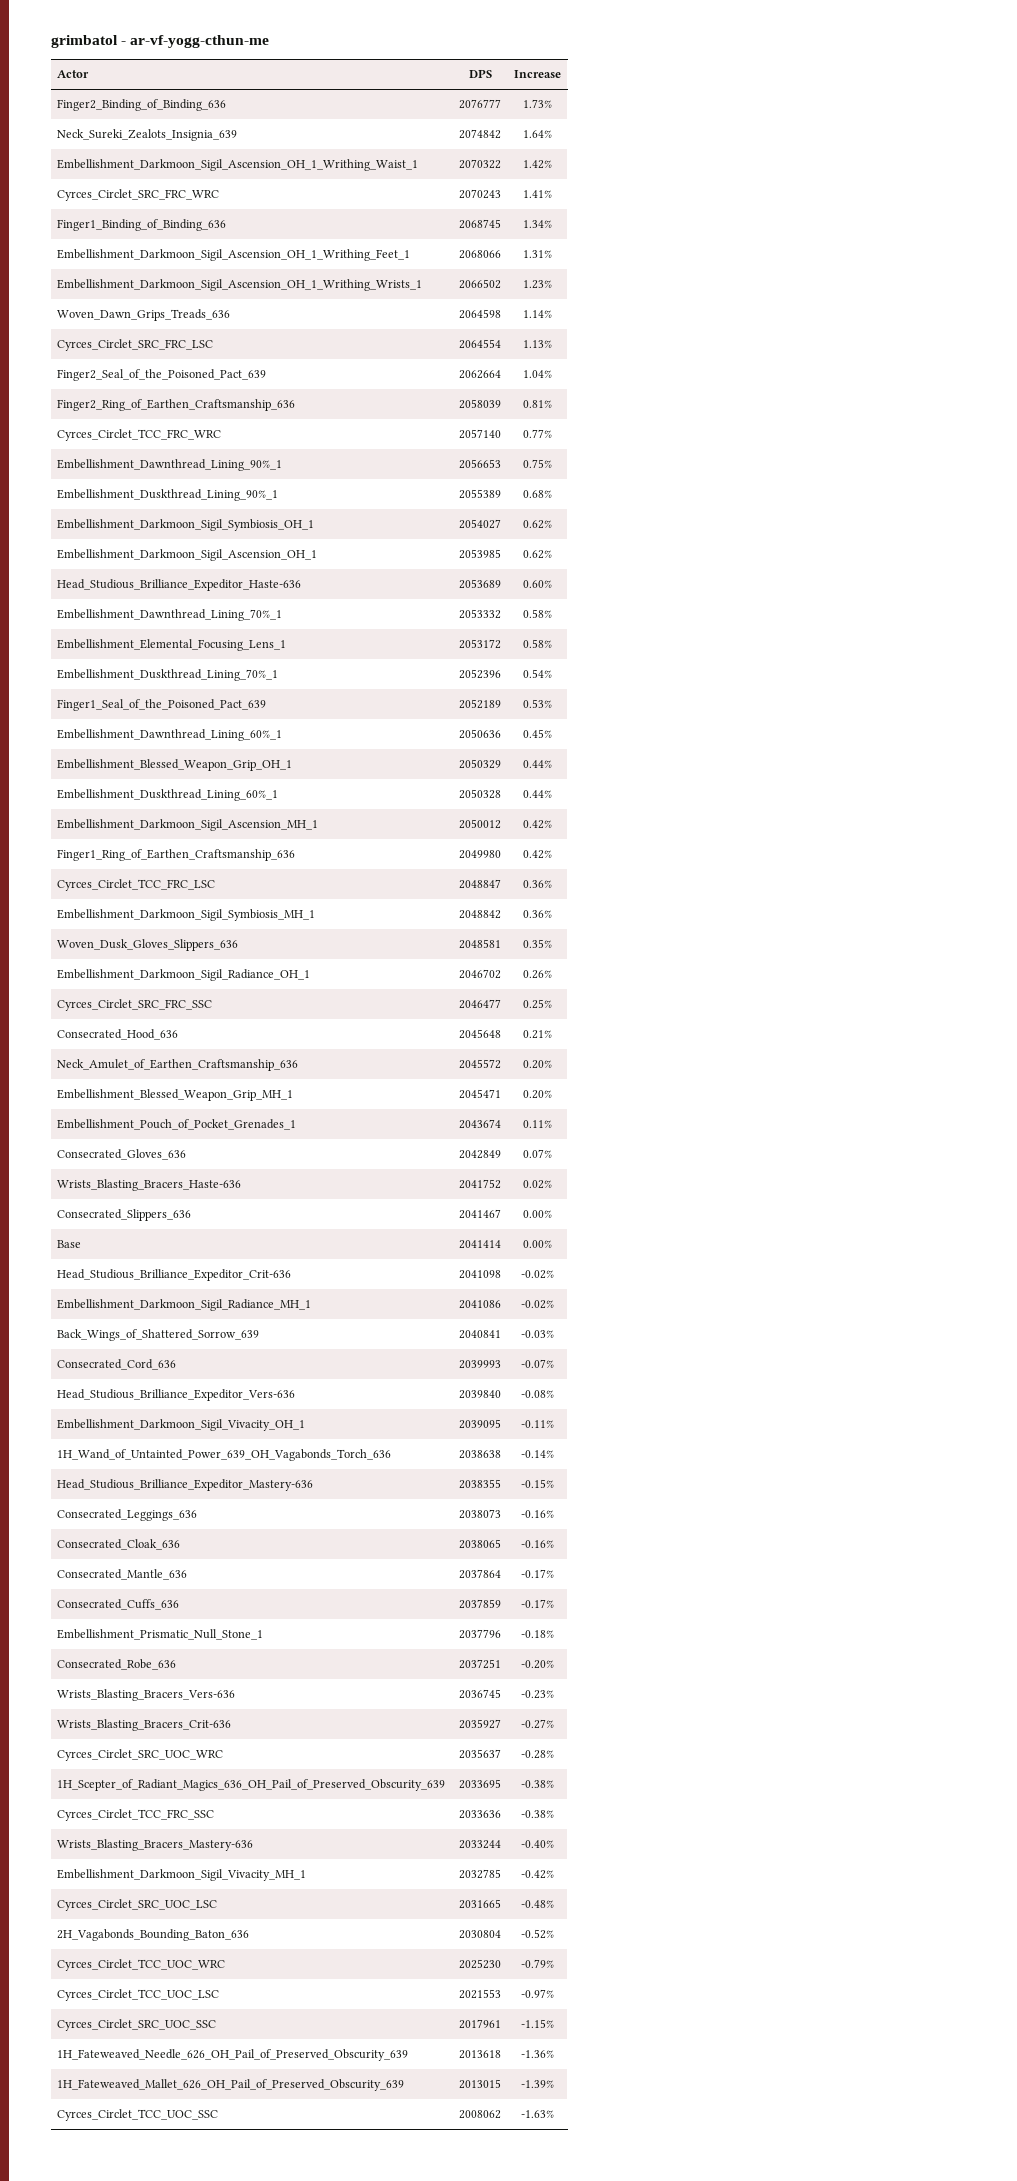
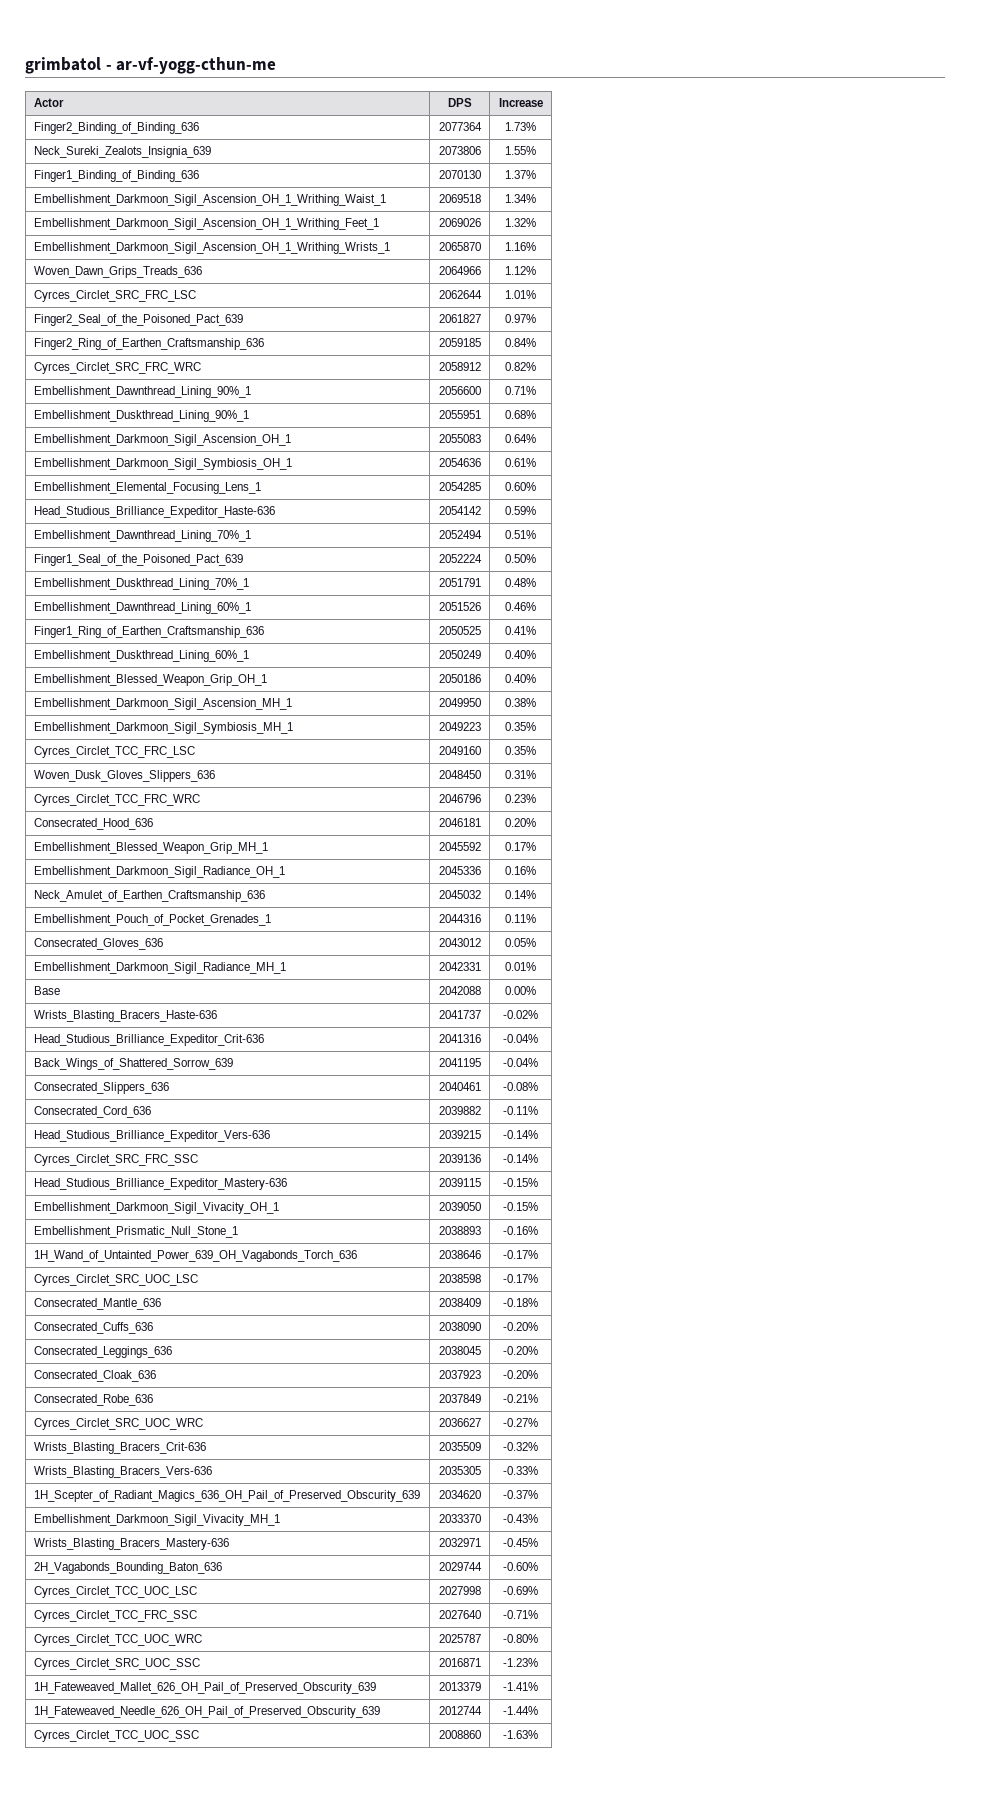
- Finger2_Binding_of_Binding_636 | 2076777 | 1.73%
+ Finger2_Binding_of_Binding_636 | 2077364 | 1.73%
- Neck_Sureki_Zealots_Insignia_639 | 2074842 | 1.64%
- Embellishment_Darkmoon_Sigil_Ascension_OH_1_Writhing_Waist_1 | 2070322 | 1.42%
- Cyrces_Circlet_SRC_FRC_WRC | 2070243 | 1.41%
- Finger1_Binding_of_Binding_636 | 2068745 | 1.34%
+ Neck_Sureki_Zealots_Insignia_639 | 2073806 | 1.55%
+ Finger1_Binding_of_Binding_636 | 2070130 | 1.37%
+ Embellishment_Darkmoon_Sigil_Ascension_OH_1_Writhing_Waist_1 | 2069518 | 1.34%
- Embellishment_Darkmoon_Sigil_Ascension_OH_1_Writhing_Feet_1 | 2068066 | 1.31%
+ Embellishment_Darkmoon_Sigil_Ascension_OH_1_Writhing_Feet_1 | 2069026 | 1.32%
- Embellishment_Darkmoon_Sigil_Ascension_OH_1_Writhing_Wrists_1 | 2066502 | 1.23%
+ Embellishment_Darkmoon_Sigil_Ascension_OH_1_Writhing_Wrists_1 | 2065870 | 1.16%
- Woven_Dawn_Grips_Treads_636 | 2064598 | 1.14%
+ Woven_Dawn_Grips_Treads_636 | 2064966 | 1.12%
- Cyrces_Circlet_SRC_FRC_LSC | 2064554 | 1.13%
+ Cyrces_Circlet_SRC_FRC_LSC | 2062644 | 1.01%
- Finger2_Seal_of_the_Poisoned_Pact_639 | 2062664 | 1.04%
+ Finger2_Seal_of_the_Poisoned_Pact_639 | 2061827 | 0.97%
- Finger2_Ring_of_Earthen_Craftsmanship_636 | 2058039 | 0.81%
- Cyrces_Circlet_TCC_FRC_WRC | 2057140 | 0.77%
- Embellishment_Dawnthread_Lining_90%_1 | 2056653 | 0.75%
- Embellishment_Duskthread_Lining_90%_1 | 2055389 | 0.68%
- Embellishment_Darkmoon_Sigil_Symbiosis_OH_1 | 2054027 | 0.62%
- Embellishment_Darkmoon_Sigil_Ascension_OH_1 | 2053985 | 0.62%
- Head_Studious_Brilliance_Expeditor_Haste-636 | 2053689 | 0.60%
- Embellishment_Dawnthread_Lining_70%_1 | 2053332 | 0.58%
- Embellishment_Elemental_Focusing_Lens_1 | 2053172 | 0.58%
- Embellishment_Duskthread_Lining_70%_1 | 2052396 | 0.54%
- Finger1_Seal_of_the_Poisoned_Pact_639 | 2052189 | 0.53%
- Embellishment_Dawnthread_Lining_60%_1 | 2050636 | 0.45%
- Embellishment_Blessed_Weapon_Grip_OH_1 | 2050329 | 0.44%
- Embellishment_Duskthread_Lining_60%_1 | 2050328 | 0.44%
- Embellishment_Darkmoon_Sigil_Ascension_MH_1 | 2050012 | 0.42%
- Finger1_Ring_of_Earthen_Craftsmanship_636 | 2049980 | 0.42%
- Cyrces_Circlet_TCC_FRC_LSC | 2048847 | 0.36%
- Embellishment_Darkmoon_Sigil_Symbiosis_MH_1 | 2048842 | 0.36%
- Woven_Dusk_Gloves_Slippers_636 | 2048581 | 0.35%
- Embellishment_Darkmoon_Sigil_Radiance_OH_1 | 2046702 | 0.26%
- Cyrces_Circlet_SRC_FRC_SSC | 2046477 | 0.25%
- Consecrated_Hood_636 | 2045648 | 0.21%
- Neck_Amulet_of_Earthen_Craftsmanship_636 | 2045572 | 0.20%
- Embellishment_Blessed_Weapon_Grip_MH_1 | 2045471 | 0.20%
+ Finger2_Ring_of_Earthen_Craftsmanship_636 | 2059185 | 0.84%
+ Cyrces_Circlet_SRC_FRC_WRC | 2058912 | 0.82%
+ Embellishment_Dawnthread_Lining_90%_1 | 2056600 | 0.71%
+ Embellishment_Duskthread_Lining_90%_1 | 2055951 | 0.68%
+ Embellishment_Darkmoon_Sigil_Ascension_OH_1 | 2055083 | 0.64%
+ Embellishment_Darkmoon_Sigil_Symbiosis_OH_1 | 2054636 | 0.61%
+ Embellishment_Elemental_Focusing_Lens_1 | 2054285 | 0.60%
+ Head_Studious_Brilliance_Expeditor_Haste-636 | 2054142 | 0.59%
+ Embellishment_Dawnthread_Lining_70%_1 | 2052494 | 0.51%
+ Finger1_Seal_of_the_Poisoned_Pact_639 | 2052224 | 0.50%
+ Embellishment_Duskthread_Lining_70%_1 | 2051791 | 0.48%
+ Embellishment_Dawnthread_Lining_60%_1 | 2051526 | 0.46%
+ Finger1_Ring_of_Earthen_Craftsmanship_636 | 2050525 | 0.41%
+ Embellishment_Duskthread_Lining_60%_1 | 2050249 | 0.40%
+ Embellishment_Blessed_Weapon_Grip_OH_1 | 2050186 | 0.40%
+ Embellishment_Darkmoon_Sigil_Ascension_MH_1 | 2049950 | 0.38%
+ Embellishment_Darkmoon_Sigil_Symbiosis_MH_1 | 2049223 | 0.35%
+ Cyrces_Circlet_TCC_FRC_LSC | 2049160 | 0.35%
+ Woven_Dusk_Gloves_Slippers_636 | 2048450 | 0.31%
+ Cyrces_Circlet_TCC_FRC_WRC | 2046796 | 0.23%
+ Consecrated_Hood_636 | 2046181 | 0.20%
+ Embellishment_Blessed_Weapon_Grip_MH_1 | 2045592 | 0.17%
+ Embellishment_Darkmoon_Sigil_Radiance_OH_1 | 2045336 | 0.16%
+ Neck_Amulet_of_Earthen_Craftsmanship_636 | 2045032 | 0.14%
- Embellishment_Pouch_of_Pocket_Grenades_1 | 2043674 | 0.11%
+ Embellishment_Pouch_of_Pocket_Grenades_1 | 2044316 | 0.11%
- Consecrated_Gloves_636 | 2042849 | 0.07%
- Wrists_Blasting_Bracers_Haste-636 | 2041752 | 0.02%
- Consecrated_Slippers_636 | 2041467 | 0.00%
- Base | 2041414 | 0.00%
- Head_Studious_Brilliance_Expeditor_Crit-636 | 2041098 | -0.02%
- Embellishment_Darkmoon_Sigil_Radiance_MH_1 | 2041086 | -0.02%
- Back_Wings_of_Shattered_Sorrow_639 | 2040841 | -0.03%
+ Consecrated_Gloves_636 | 2043012 | 0.05%
+ Embellishment_Darkmoon_Sigil_Radiance_MH_1 | 2042331 | 0.01%
+ Base | 2042088 | 0.00%
+ Wrists_Blasting_Bracers_Haste-636 | 2041737 | -0.02%
+ Head_Studious_Brilliance_Expeditor_Crit-636 | 2041316 | -0.04%
+ Back_Wings_of_Shattered_Sorrow_639 | 2041195 | -0.04%
+ Consecrated_Slippers_636 | 2040461 | -0.08%
- Consecrated_Cord_636 | 2039993 | -0.07%
+ Consecrated_Cord_636 | 2039882 | -0.11%
- Head_Studious_Brilliance_Expeditor_Vers-636 | 2039840 | -0.08%
- Embellishment_Darkmoon_Sigil_Vivacity_OH_1 | 2039095 | -0.11%
- 1H_Wand_of_Untainted_Power_639_OH_Vagabonds_Torch_636 | 2038638 | -0.14%
+ Head_Studious_Brilliance_Expeditor_Vers-636 | 2039215 | -0.14%
+ Cyrces_Circlet_SRC_FRC_SSC | 2039136 | -0.14%
- Head_Studious_Brilliance_Expeditor_Mastery-636 | 2038355 | -0.15%
- Consecrated_Leggings_636 | 2038073 | -0.16%
- Consecrated_Cloak_636 | 2038065 | -0.16%
+ Head_Studious_Brilliance_Expeditor_Mastery-636 | 2039115 | -0.15%
+ Embellishment_Darkmoon_Sigil_Vivacity_OH_1 | 2039050 | -0.15%
+ Embellishment_Prismatic_Null_Stone_1 | 2038893 | -0.16%
+ 1H_Wand_of_Untainted_Power_639_OH_Vagabonds_Torch_636 | 2038646 | -0.17%
+ Cyrces_Circlet_SRC_UOC_LSC | 2038598 | -0.17%
- Consecrated_Mantle_636 | 2037864 | -0.17%
+ Consecrated_Mantle_636 | 2038409 | -0.18%
- Consecrated_Cuffs_636 | 2037859 | -0.17%
- Embellishment_Prismatic_Null_Stone_1 | 2037796 | -0.18%
- Consecrated_Robe_636 | 2037251 | -0.20%
- Wrists_Blasting_Bracers_Vers-636 | 2036745 | -0.23%
- Wrists_Blasting_Bracers_Crit-636 | 2035927 | -0.27%
- Cyrces_Circlet_SRC_UOC_WRC | 2035637 | -0.28%
- 1H_Scepter_of_Radiant_Magics_636_OH_Pail_of_Preserved_Obscurity_639 | 2033695 | -0.38%
- Cyrces_Circlet_TCC_FRC_SSC | 2033636 | -0.38%
- Wrists_Blasting_Bracers_Mastery-636 | 2033244 | -0.40%
- Embellishment_Darkmoon_Sigil_Vivacity_MH_1 | 2032785 | -0.42%
- Cyrces_Circlet_SRC_UOC_LSC | 2031665 | -0.48%
- 2H_Vagabonds_Bounding_Baton_636 | 2030804 | -0.52%
- Cyrces_Circlet_TCC_UOC_WRC | 2025230 | -0.79%
- Cyrces_Circlet_TCC_UOC_LSC | 2021553 | -0.97%
- Cyrces_Circlet_SRC_UOC_SSC | 2017961 | -1.15%
- 1H_Fateweaved_Needle_626_OH_Pail_of_Preserved_Obscurity_639 | 2013618 | -1.36%
- 1H_Fateweaved_Mallet_626_OH_Pail_of_Preserved_Obscurity_639 | 2013015 | -1.39%
+ Consecrated_Cuffs_636 | 2038090 | -0.20%
+ Consecrated_Leggings_636 | 2038045 | -0.20%
+ Consecrated_Cloak_636 | 2037923 | -0.20%
+ Consecrated_Robe_636 | 2037849 | -0.21%
+ Cyrces_Circlet_SRC_UOC_WRC | 2036627 | -0.27%
+ Wrists_Blasting_Bracers_Crit-636 | 2035509 | -0.32%
+ Wrists_Blasting_Bracers_Vers-636 | 2035305 | -0.33%
+ 1H_Scepter_of_Radiant_Magics_636_OH_Pail_of_Preserved_Obscurity_639 | 2034620 | -0.37%
+ Embellishment_Darkmoon_Sigil_Vivacity_MH_1 | 2033370 | -0.43%
+ Wrists_Blasting_Bracers_Mastery-636 | 2032971 | -0.45%
+ 2H_Vagabonds_Bounding_Baton_636 | 2029744 | -0.60%
+ Cyrces_Circlet_TCC_UOC_LSC | 2027998 | -0.69%
+ Cyrces_Circlet_TCC_FRC_SSC | 2027640 | -0.71%
+ Cyrces_Circlet_TCC_UOC_WRC | 2025787 | -0.80%
+ Cyrces_Circlet_SRC_UOC_SSC | 2016871 | -1.23%
+ 1H_Fateweaved_Mallet_626_OH_Pail_of_Preserved_Obscurity_639 | 2013379 | -1.41%
+ 1H_Fateweaved_Needle_626_OH_Pail_of_Preserved_Obscurity_639 | 2012744 | -1.44%
- Cyrces_Circlet_TCC_UOC_SSC | 2008062 | -1.63%
+ Cyrces_Circlet_TCC_UOC_SSC | 2008860 | -1.63%

